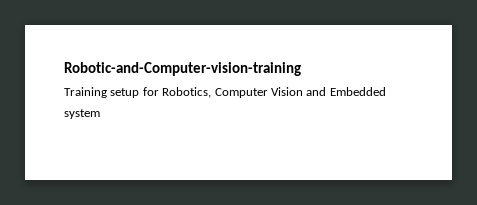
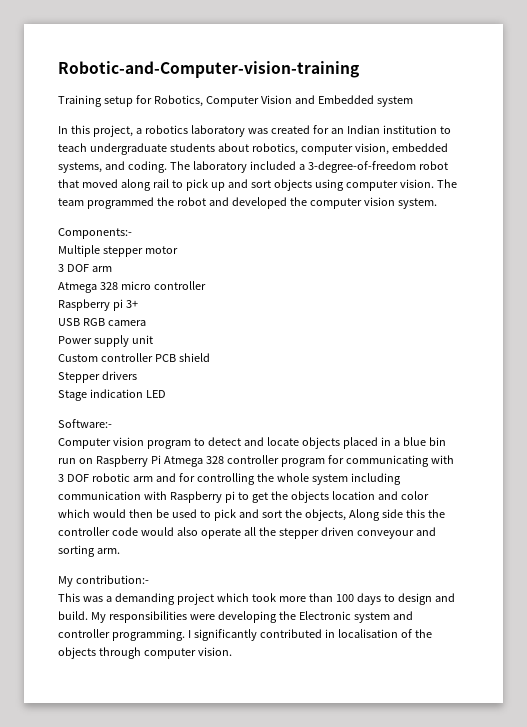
+ In this project, a robotics laboratory was created for an Indian institution to teach undergraduate students about robotics, computer vision, embedded systems, and coding. The laboratory included a 3-degree-of-freedom robot that moved along rail to pick up and sort objects using computer vision. The team programmed the robot and developed the computer vision system.
+ Components:-
+ Multiple stepper motor
+ 3 DOF arm
+ Atmega 328 micro controller
+ Raspberry pi 3+
+ USB RGB camera
+ Power supply unit
+ Custom controller PCB shield
+ Stepper drivers
+ Stage indication LED
+ Software:-
+ Computer vision program to detect and locate objects placed in a blue bin run on Raspberry Pi Atmega 328 controller program for communicating with 3 DOF robotic arm and for controlling the whole system including communication with Raspberry pi to get the objects location and color which would then be used to pick and sort the objects, Along side this the controller code would also operate all the stepper driven conveyour and sorting arm.
+ My contribution:-
+ This was a demanding project which took more than 100 days to design and build. My responsibilities were developing the Electronic system and controller programming. I significantly contributed in localisation of the objects through computer vision.

